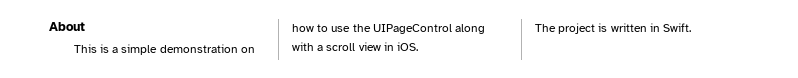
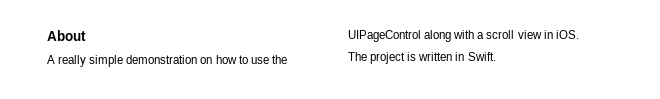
- This is a simple demonstration on how to use the UIPageControl along with a scroll view in iOS.
+ A really simple demonstration on how to use the UIPageControl along with a scroll view in iOS.

